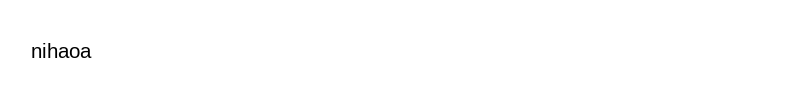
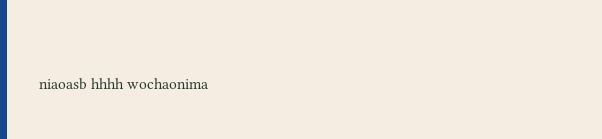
- nihaoa
+ niaoasb hhhh wochaonima

